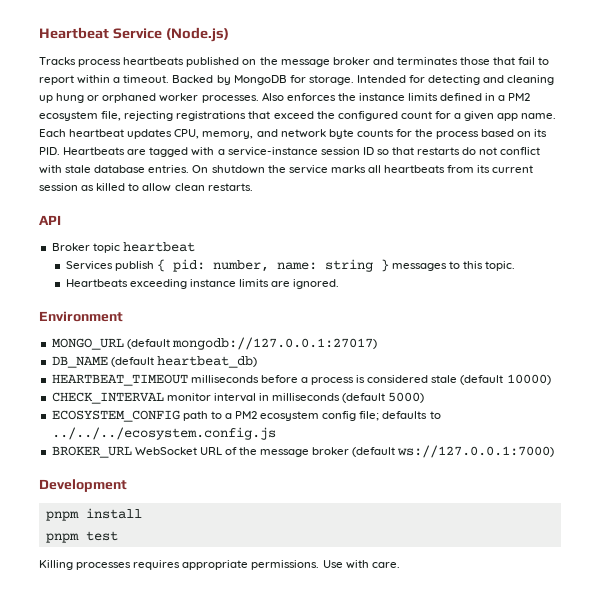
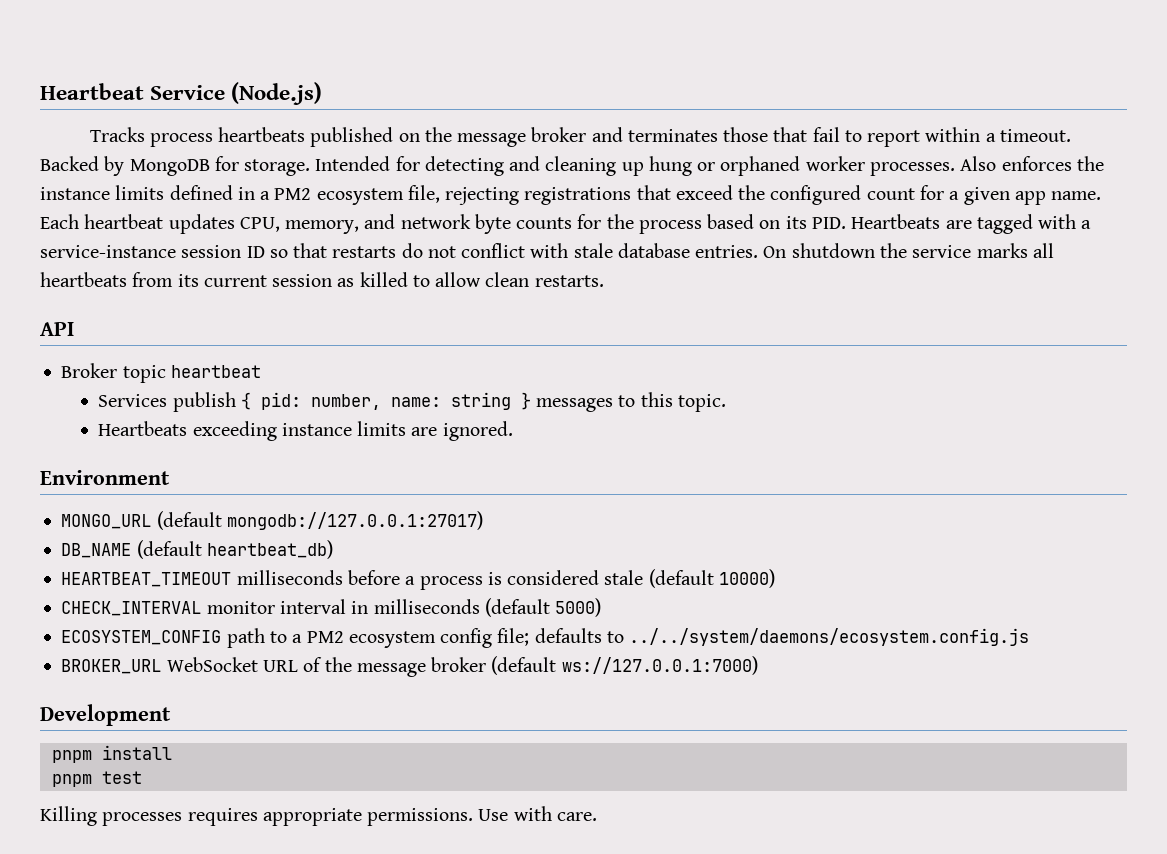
- ECOSYSTEM_CONFIG path to a PM2 ecosystem config file; defaults to ../../../ecosystem.config.js
+ ECOSYSTEM_CONFIG path to a PM2 ecosystem config file; defaults to ../../system/daemons/ecosystem.config.js

